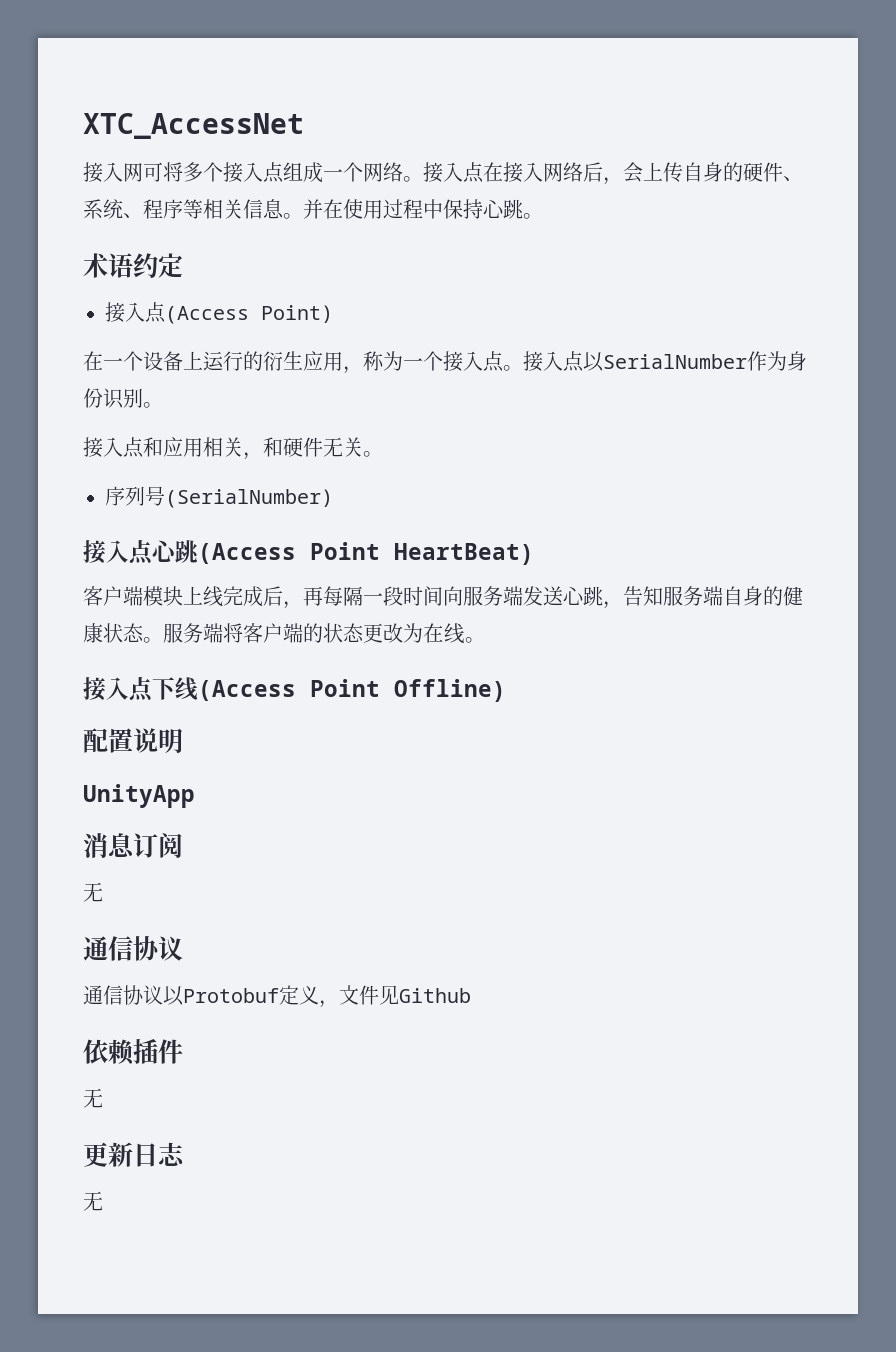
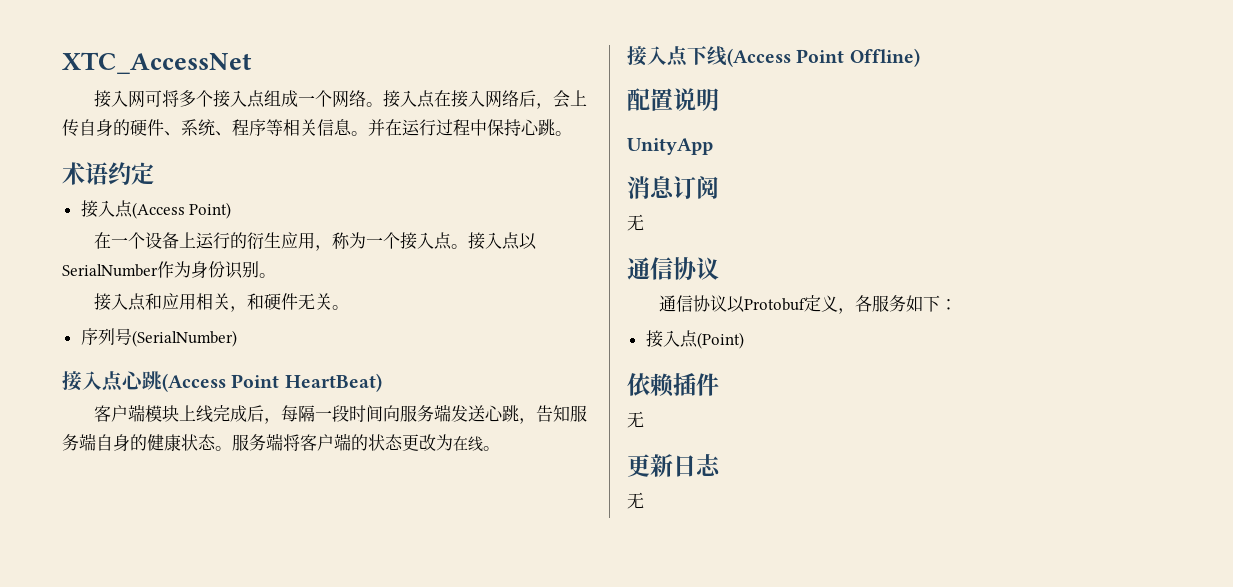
- 并在使用过程中保持心跳。
+ 并在运行过程中保持心跳。
- 客户端模块上线完成后，再每隔一段时间向服务端发送心跳，告知服务端自身的健康状态。
+ 客户端模块上线完成后，每隔一段时间向服务端发送心跳，告知服务端自身的健康状态。
- 通信协议以Protobuf定义，文件见Github
+ 通信协议以Protobuf定义，各服务如下：
+ 接入点(Point)

